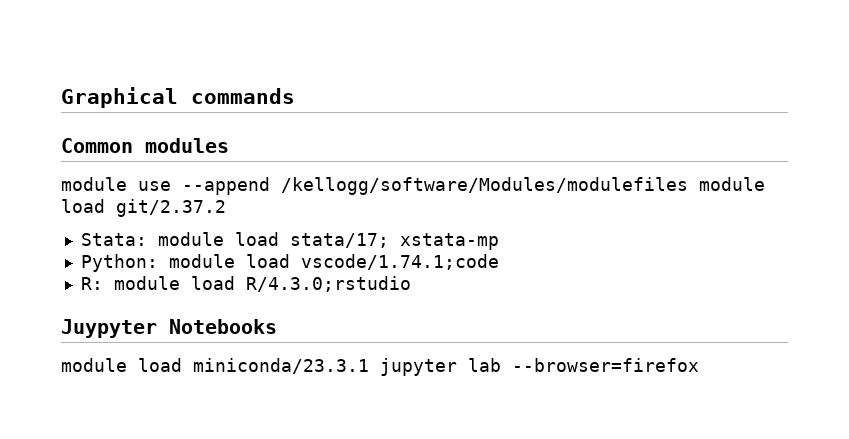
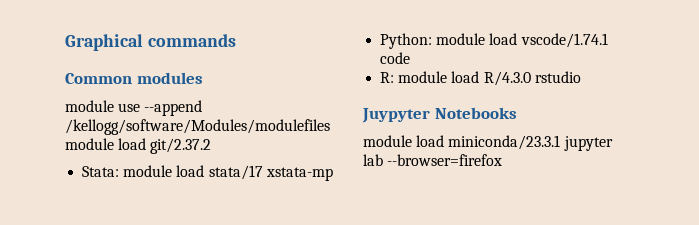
- Stata: module load stata/17; xstata-mp
+ Stata: module load stata/17 xstata-mp
- Python: module load vscode/1.74.1;code
+ Python: module load vscode/1.74.1 code
- R: module load R/4.3.0;rstudio
+ R: module load R/4.3.0 rstudio

